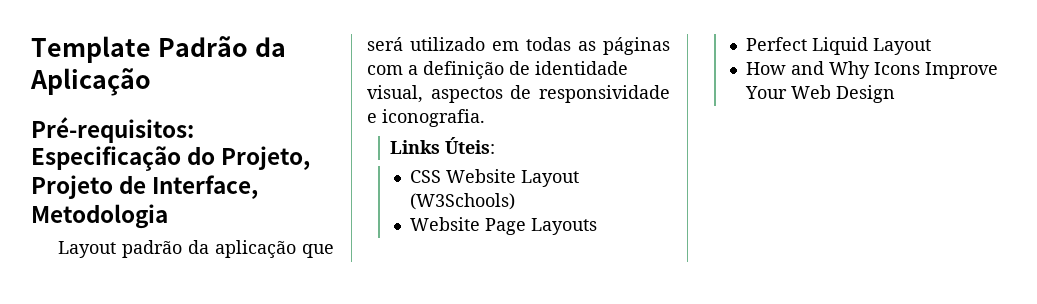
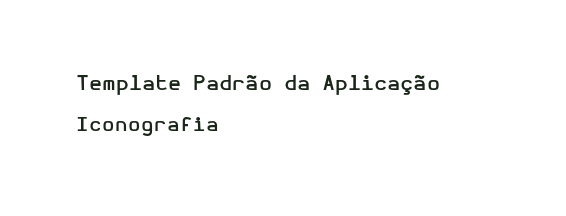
- Pré-requisitos: Especificação do Projeto, Projeto de Interface, Metodologia
- Layout padrão da aplicação que será utilizado em todas as páginas com a definição de identidade visual, aspectos de responsividade e iconografia.
- Links Úteis:
- CSS Website Layout (W3Schools)
- Website Page Layouts
- Perfect Liquid Layout
- How and Why Icons Improve Your Web Design
+ Iconografia

